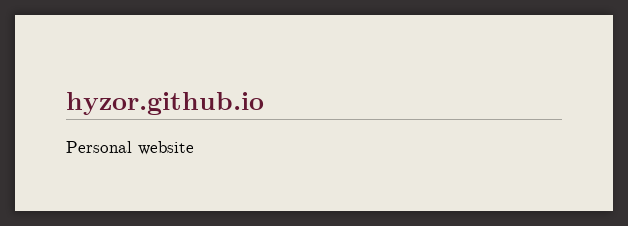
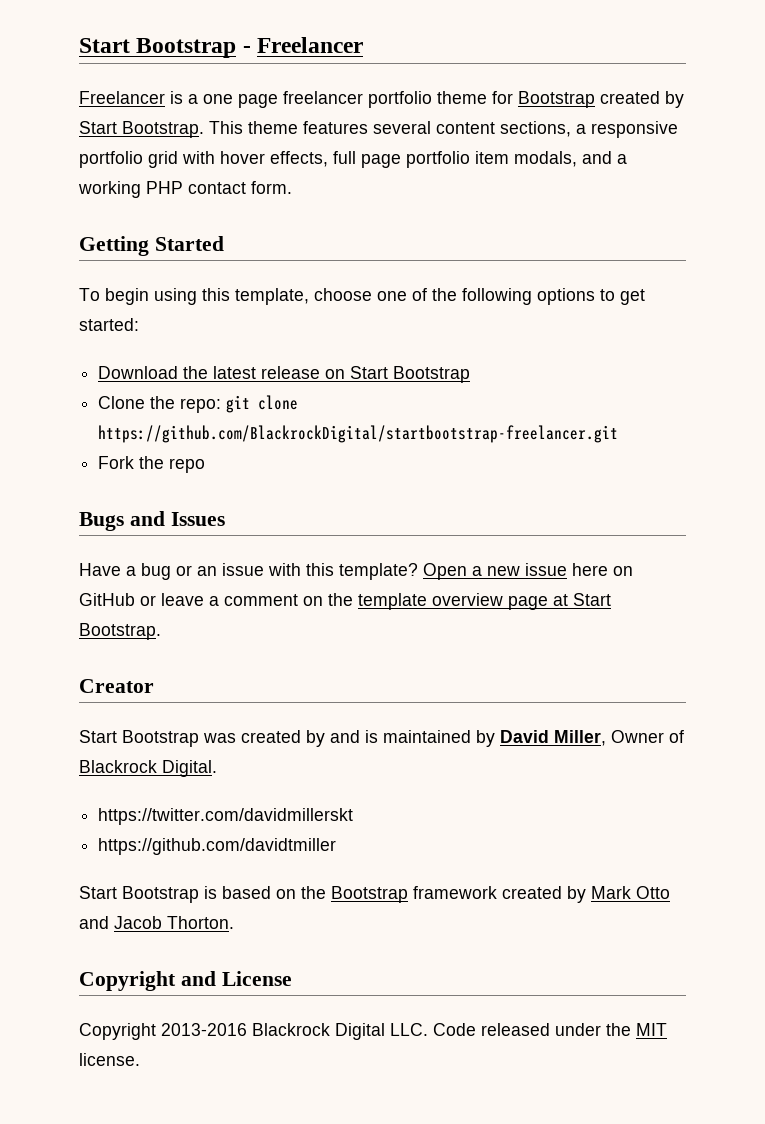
- hyzor.github.io
- Personal website
+ Start Bootstrap - Freelancer
+ Freelancer is a one page freelancer portfolio theme for Bootstrap created by Start Bootstrap. This theme features several content sections, a responsive portfolio grid with hover effects, full page portfolio item modals, and a working PHP contact form.
+ Getting Started
+ To begin using this template, choose one of the following options to get started:
+ Download the latest release on Start Bootstrap
+ Clone the repo: git clone https://github.com/BlackrockDigital/startbootstrap-freelancer.git
+ Fork the repo
+ Bugs and Issues
+ Have a bug or an issue with this template? Open a new issue here on GitHub or leave a comment on the template overview page at Start Bootstrap.
+ Creator
+ Start Bootstrap was created by and is maintained by David Miller, Owner of Blackrock Digital.
+ https://twitter.com/davidmillerskt
+ https://github.com/davidtmiller
+ Start Bootstrap is based on the Bootstrap framework created by Mark Otto and Jacob Thorton.
+ Copyright and License
+ Copyright 2013-2016 Blackrock Digital LLC. Code released under the MIT license.

